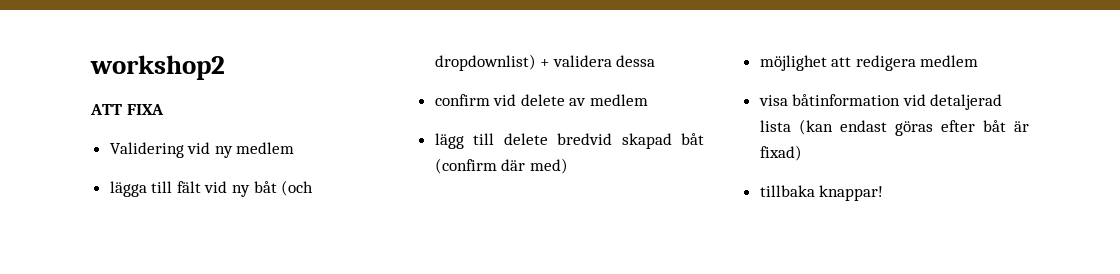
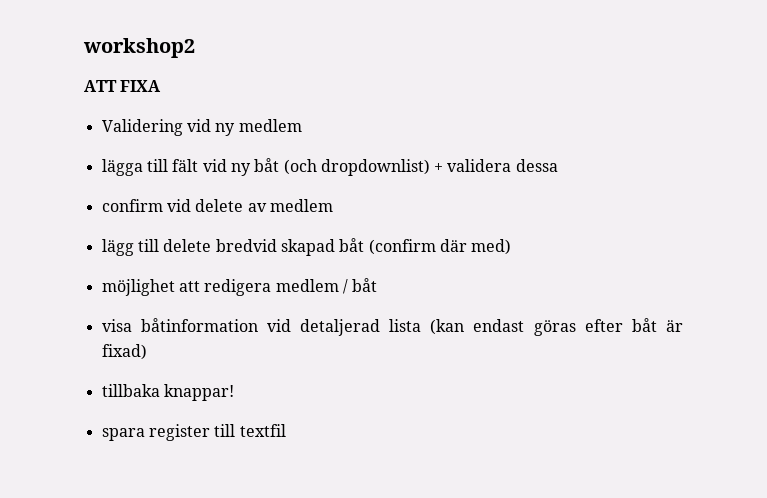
- möjlighet att redigera medlem
+ möjlighet att redigera medlem / båt
+ spara register till textfil

